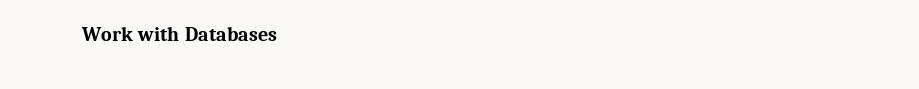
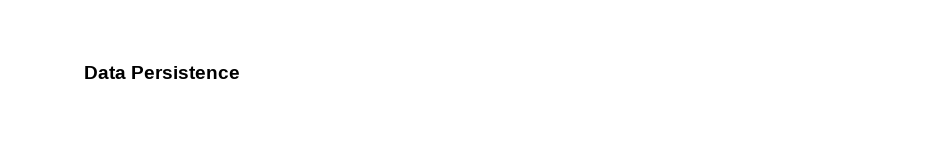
- Work with Databases
+ Data Persistence

